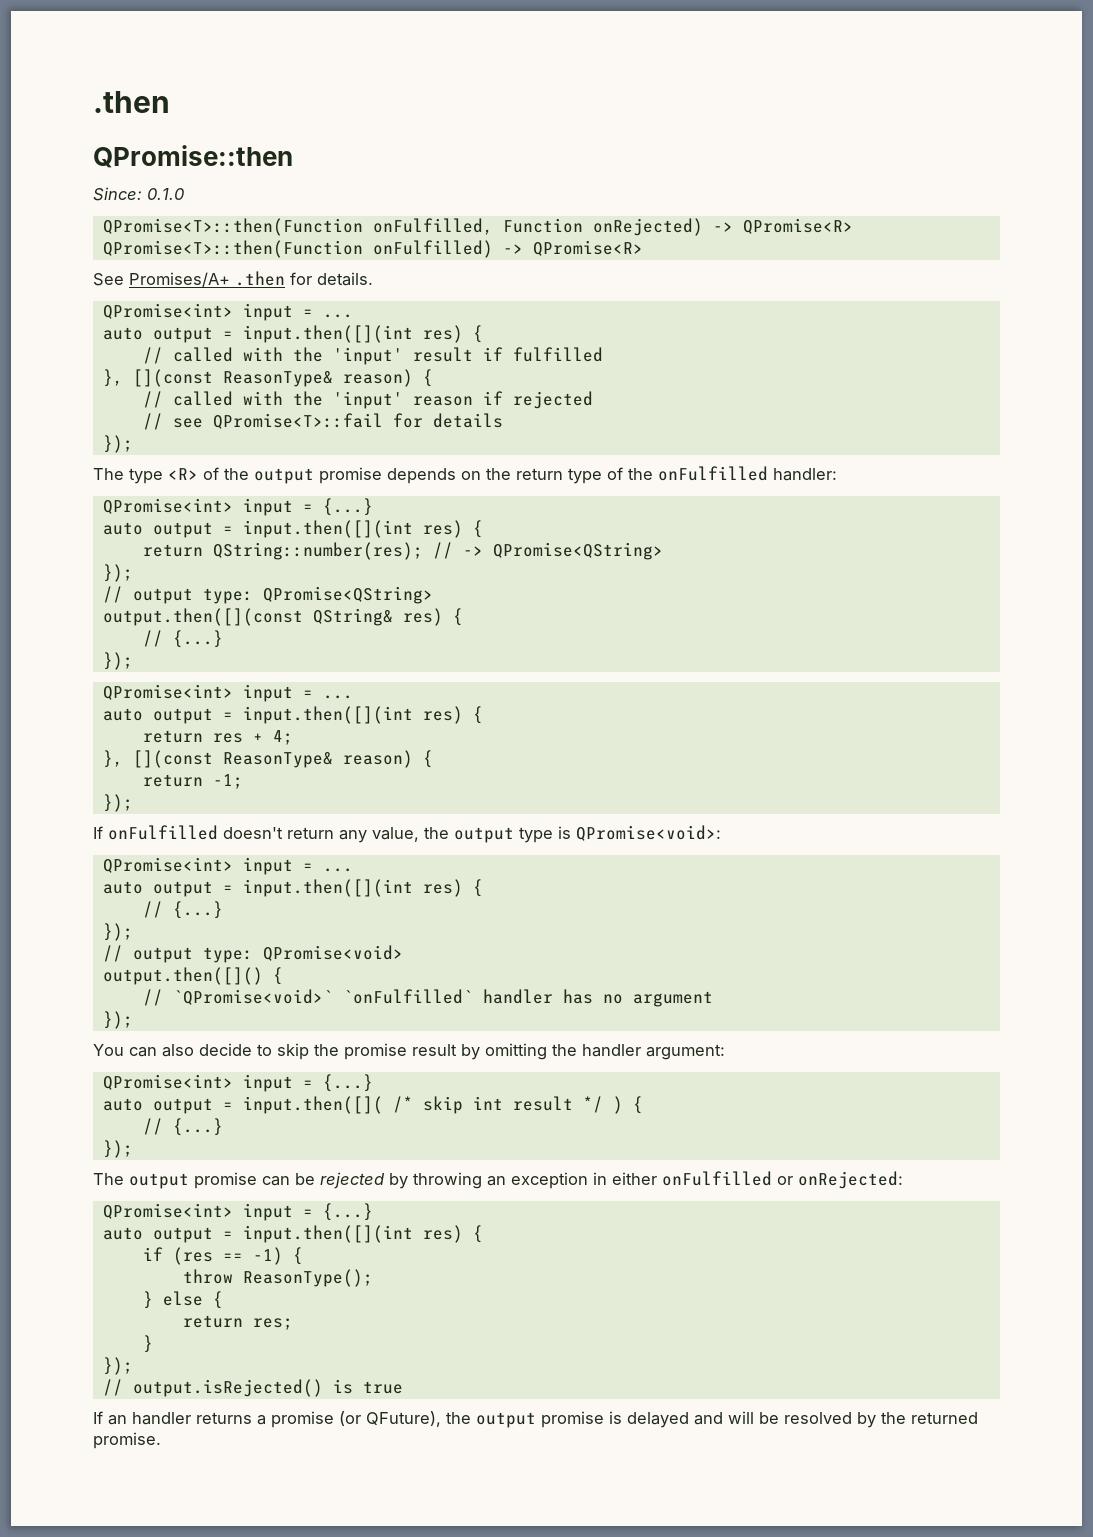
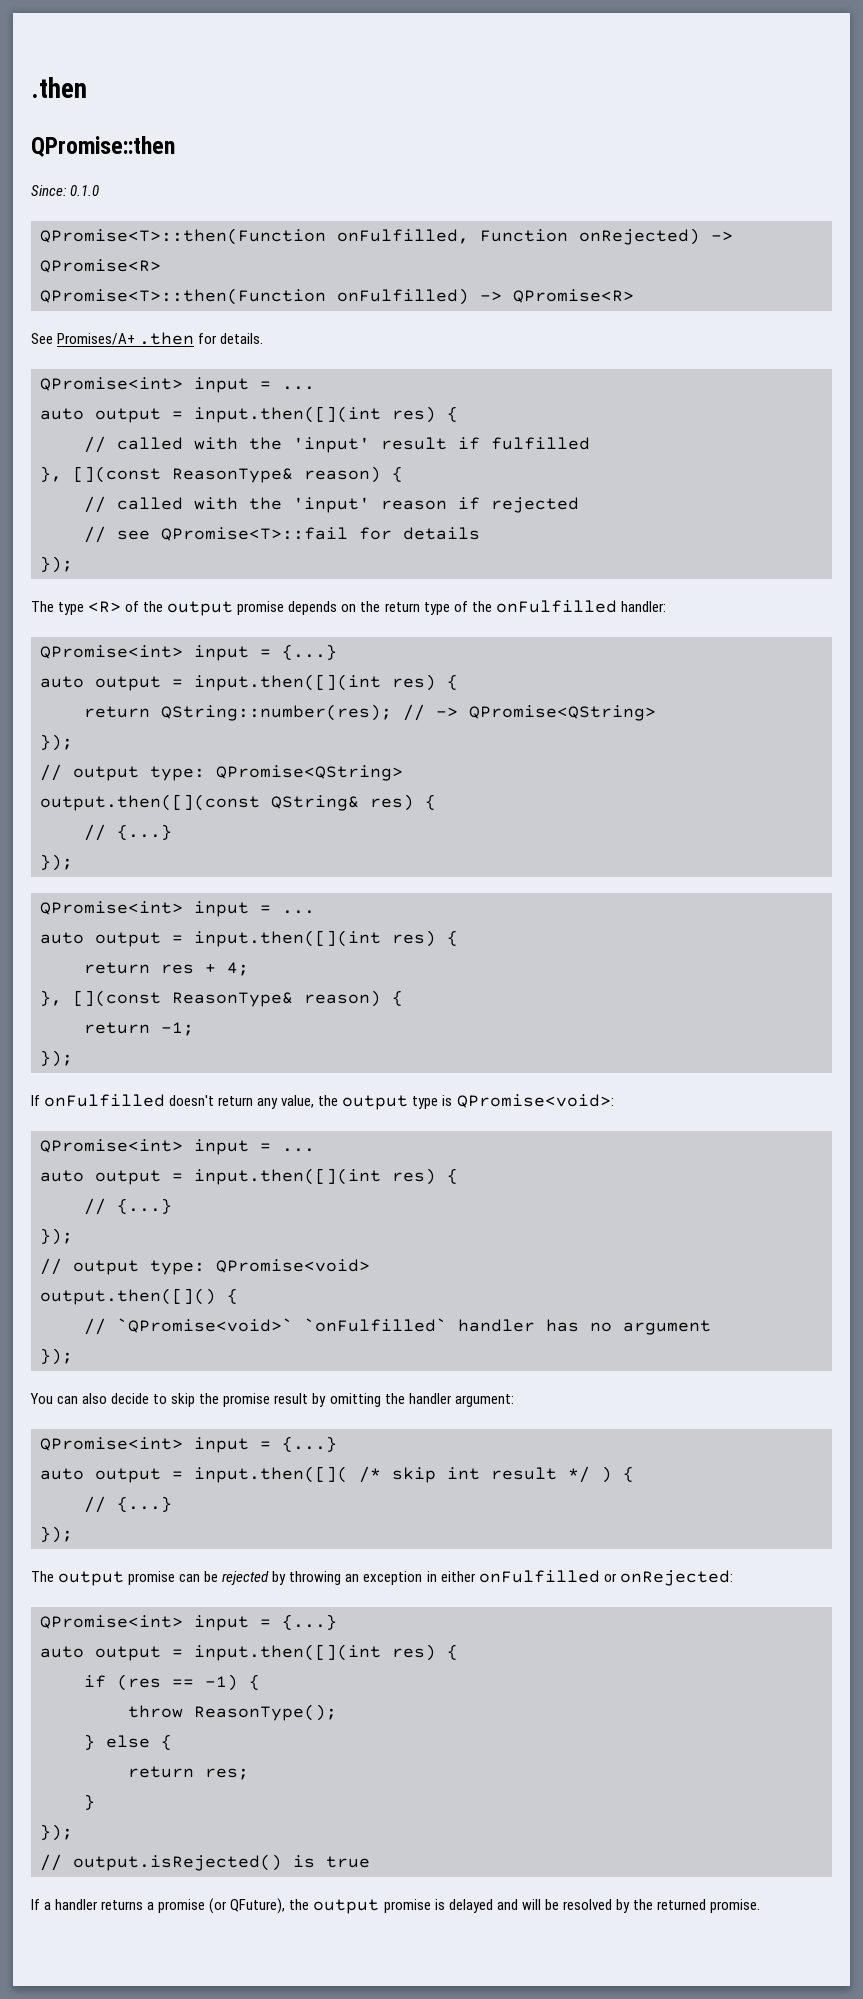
- If an handler returns a promise (or QFuture), the output promise is delayed and will be resolved by the returned promise.
+ If a handler returns a promise (or QFuture), the output promise is delayed and will be resolved by the returned promise.

